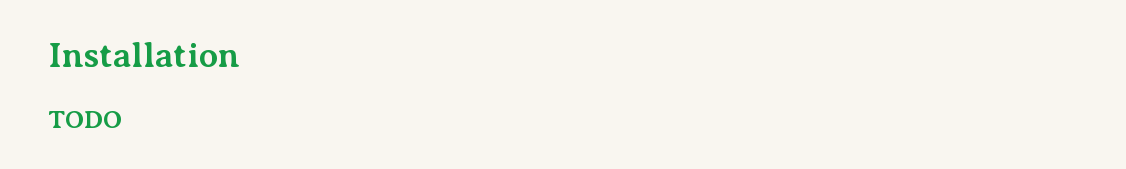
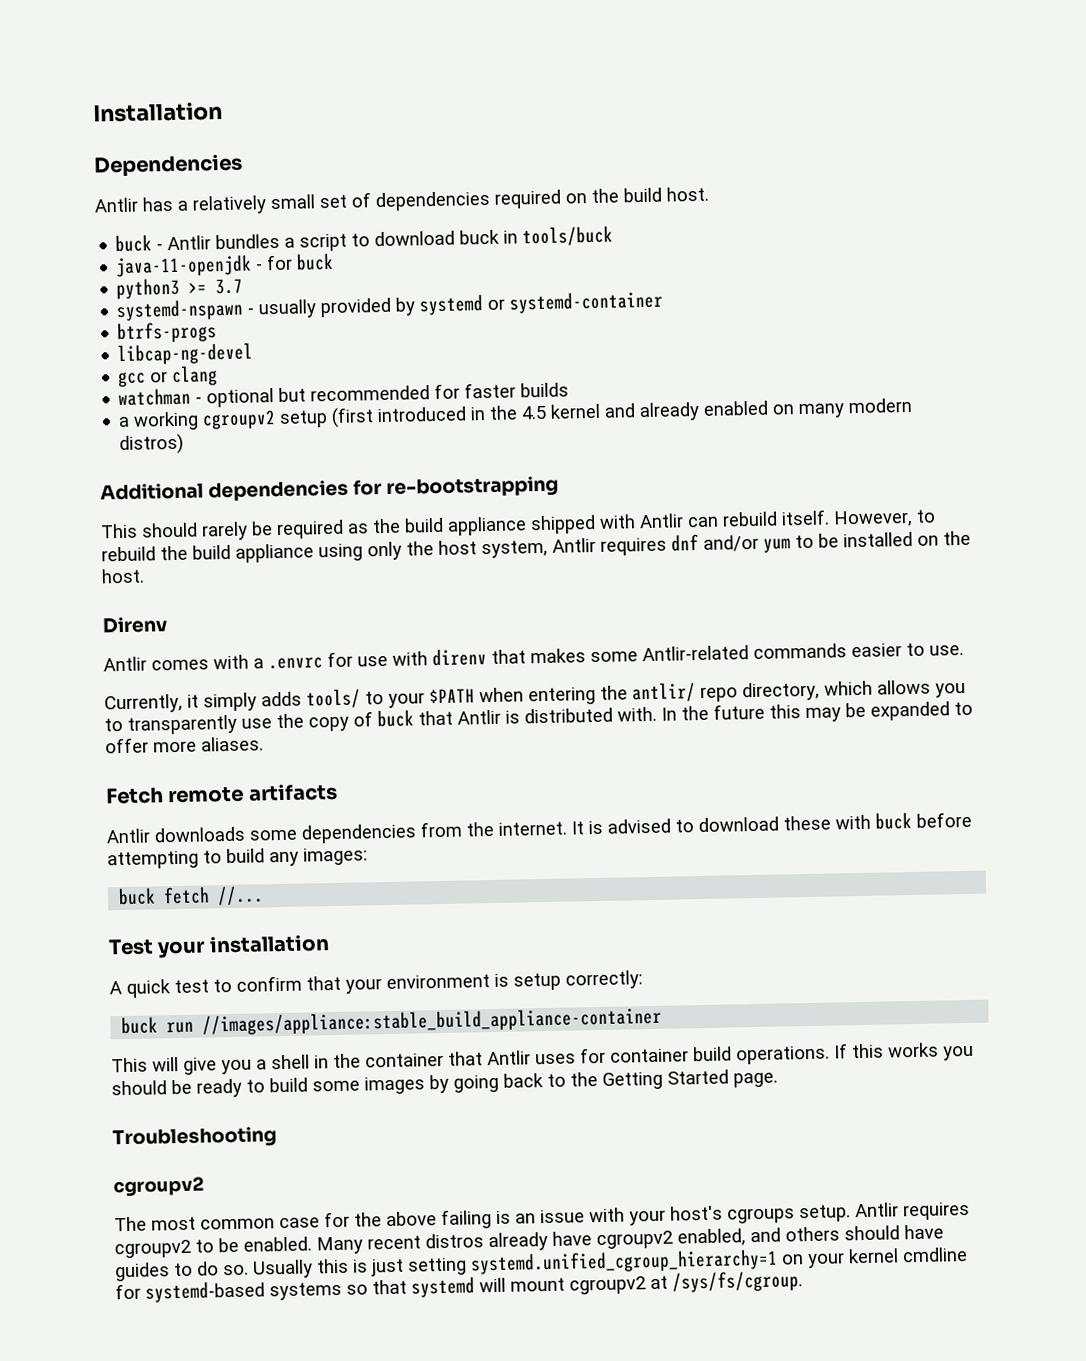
- TODO
+ Dependencies
+ Antlir has a relatively small set of dependencies required on the build host.
+ buck - Antlir bundles a script to download buck in tools/buck
+ java-11-openjdk - for buck
+ python3 >= 3.7
+ systemd-nspawn - usually provided by systemd or systemd-container
+ btrfs-progs
+ libcap-ng-devel
+ gcc or clang
+ watchman - optional but recommended for faster builds
+ a working cgroupv2 setup (first introduced in the 4.5 kernel and already enabled on many modern distros)
+ Additional dependencies for re-bootstrapping
+ This should rarely be required as the build appliance shipped with Antlir can rebuild itself. However, to rebuild the build appliance using only the host system, Antlir requires dnf and/or yum to be installed on the host.
+ Direnv
+ Antlir comes with a .envrc for use with direnv that makes some Antlir-related commands easier to use.
+ Currently, it simply adds tools/ to your $PATH when entering the antlir/ repo directory, which allows you to transparently use the copy of buck that Antlir is distributed with. In the future this may be expanded to offer more aliases.
+ Fetch remote artifacts
+ Antlir downloads some dependencies from the internet. It is advised to download these with buck before attempting to build any images:
+ buck fetch //...
+ Test your installation
+ A quick test to confirm that your environment is setup correctly:
+ buck run //images/appliance:stable_build_appliance-container
+ This will give you a shell in the container that Antlir uses for container build operations. If this works you should be ready to build some images by going back to the Getting Started page.
+ Troubleshooting
+ cgroupv2
+ The most common case for the above failing is an issue with your host's cgroups setup. Antlir requires cgroupv2 to be enabled. Many recent distros already have cgroupv2 enabled, and others should have guides to do so. Usually this is just setting systemd.unified_cgroup_hierarchy=1 on your kernel cmdline for systemd-based systems so that systemd will mount cgroupv2 at /sys/fs/cgroup.

